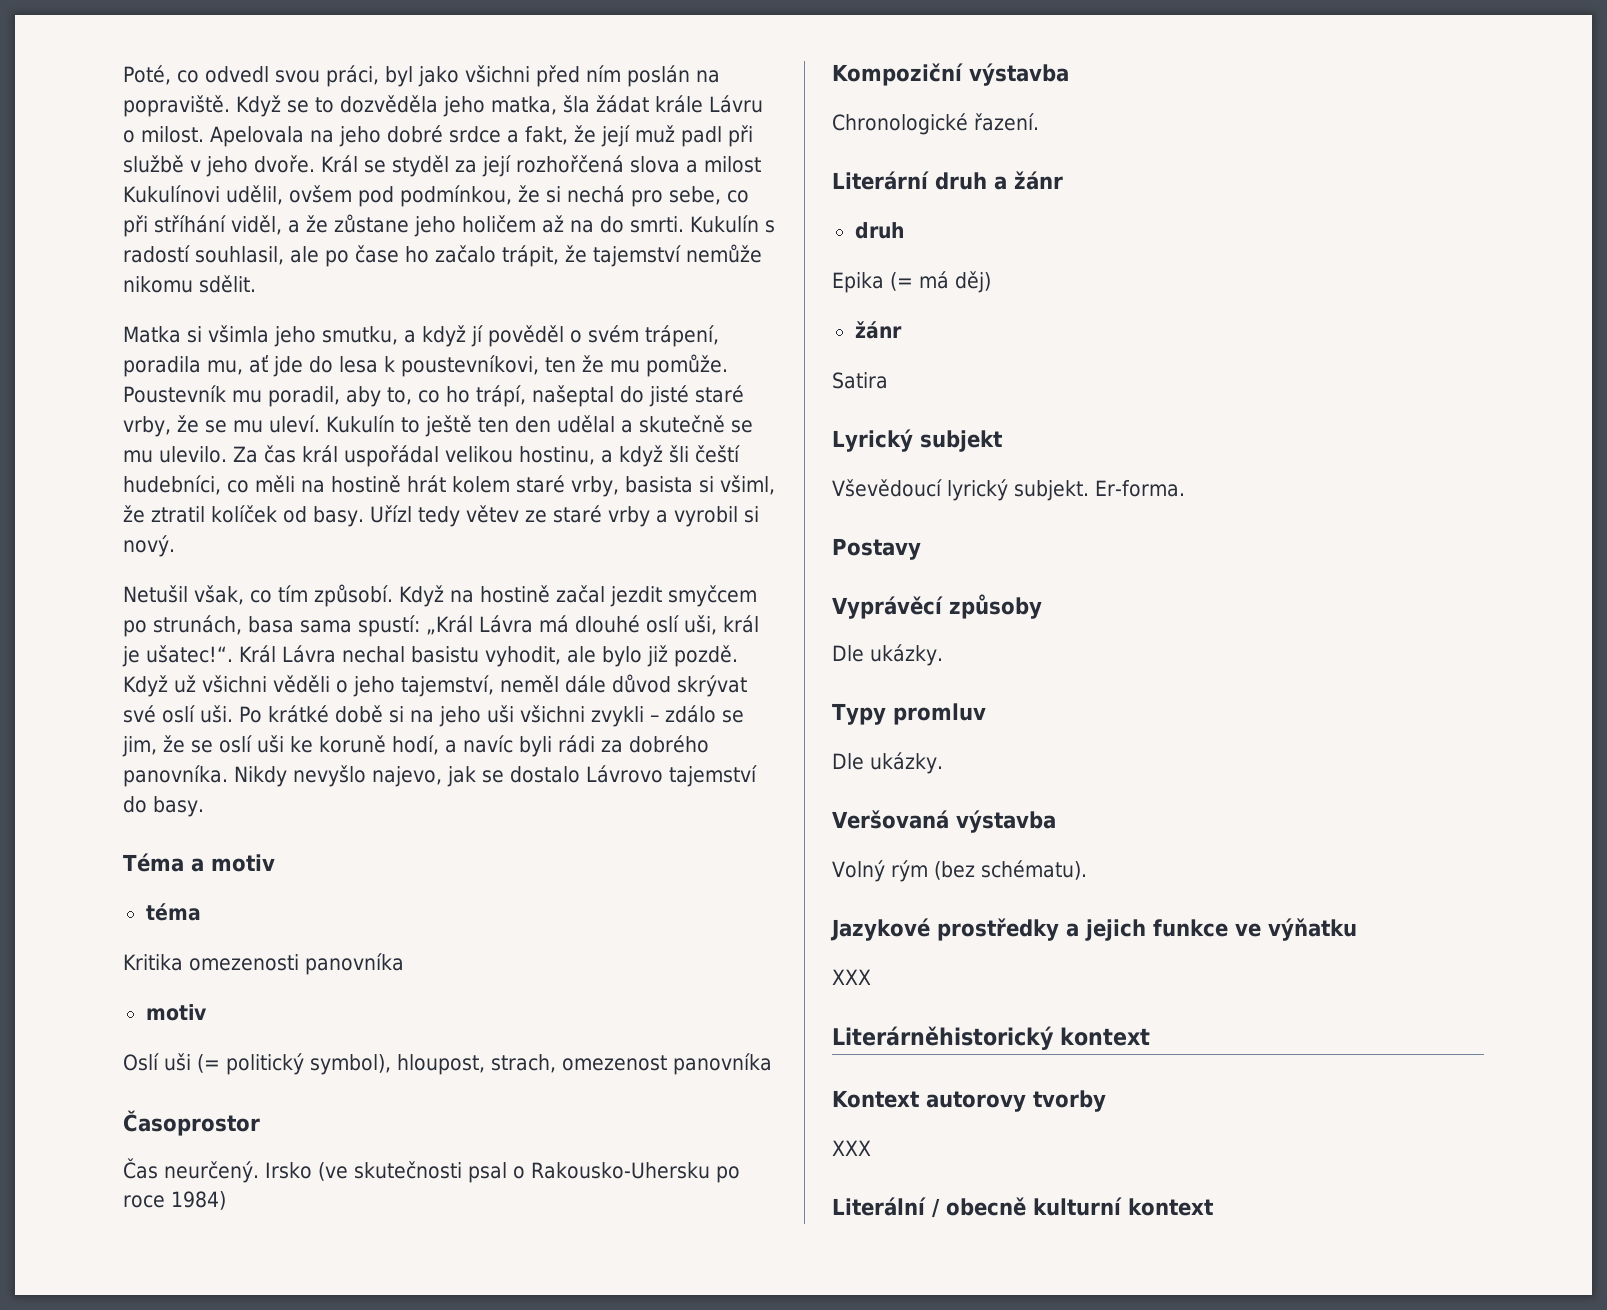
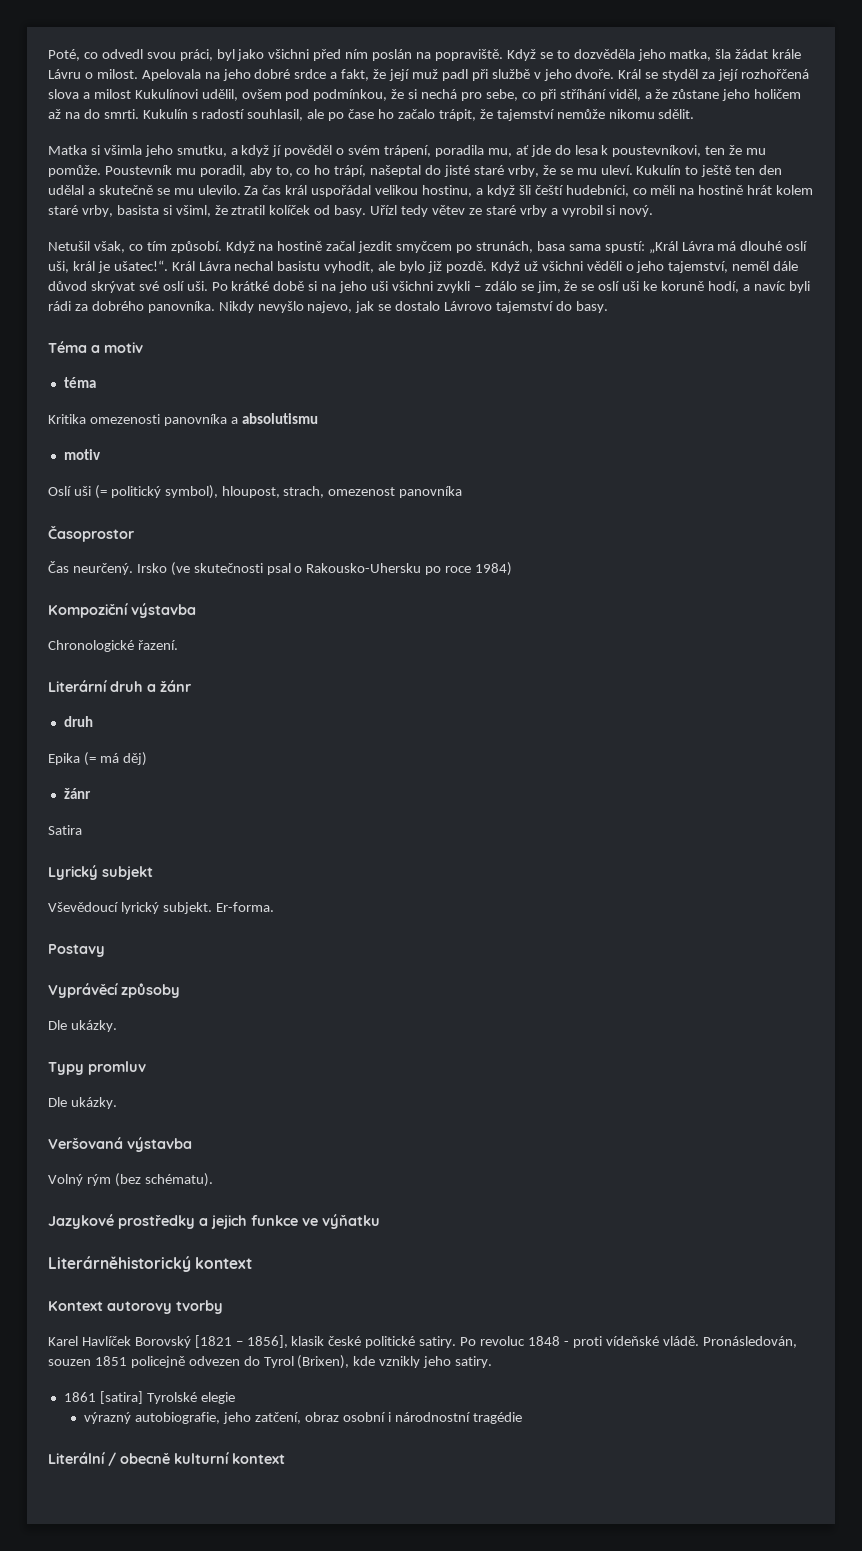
- Kritika omezenosti panovníka
+ Kritika omezenosti panovníka a absolutismu
  Jazykové prostředky a jejich funkce ve výňatku
- XXX
  Kontext autorovy tvorby
- XXX
+ Karel Havlíček Borovský [1821 – 1856], klasik české politické satiry. Po revoluc 1848 - proti vídeňské vládě. Pronásledován, souzen 1851 policejně odvezen do Tyrol (Brixen), kde vznikly jeho satiry.
+ 1861 [satira] Tyrolské elegie
+ výrazný autobiografie, jeho zatčení, obraz osobní i národnostní tragédie

